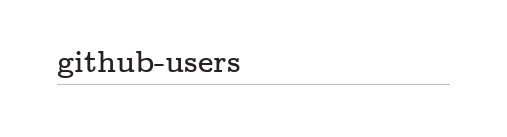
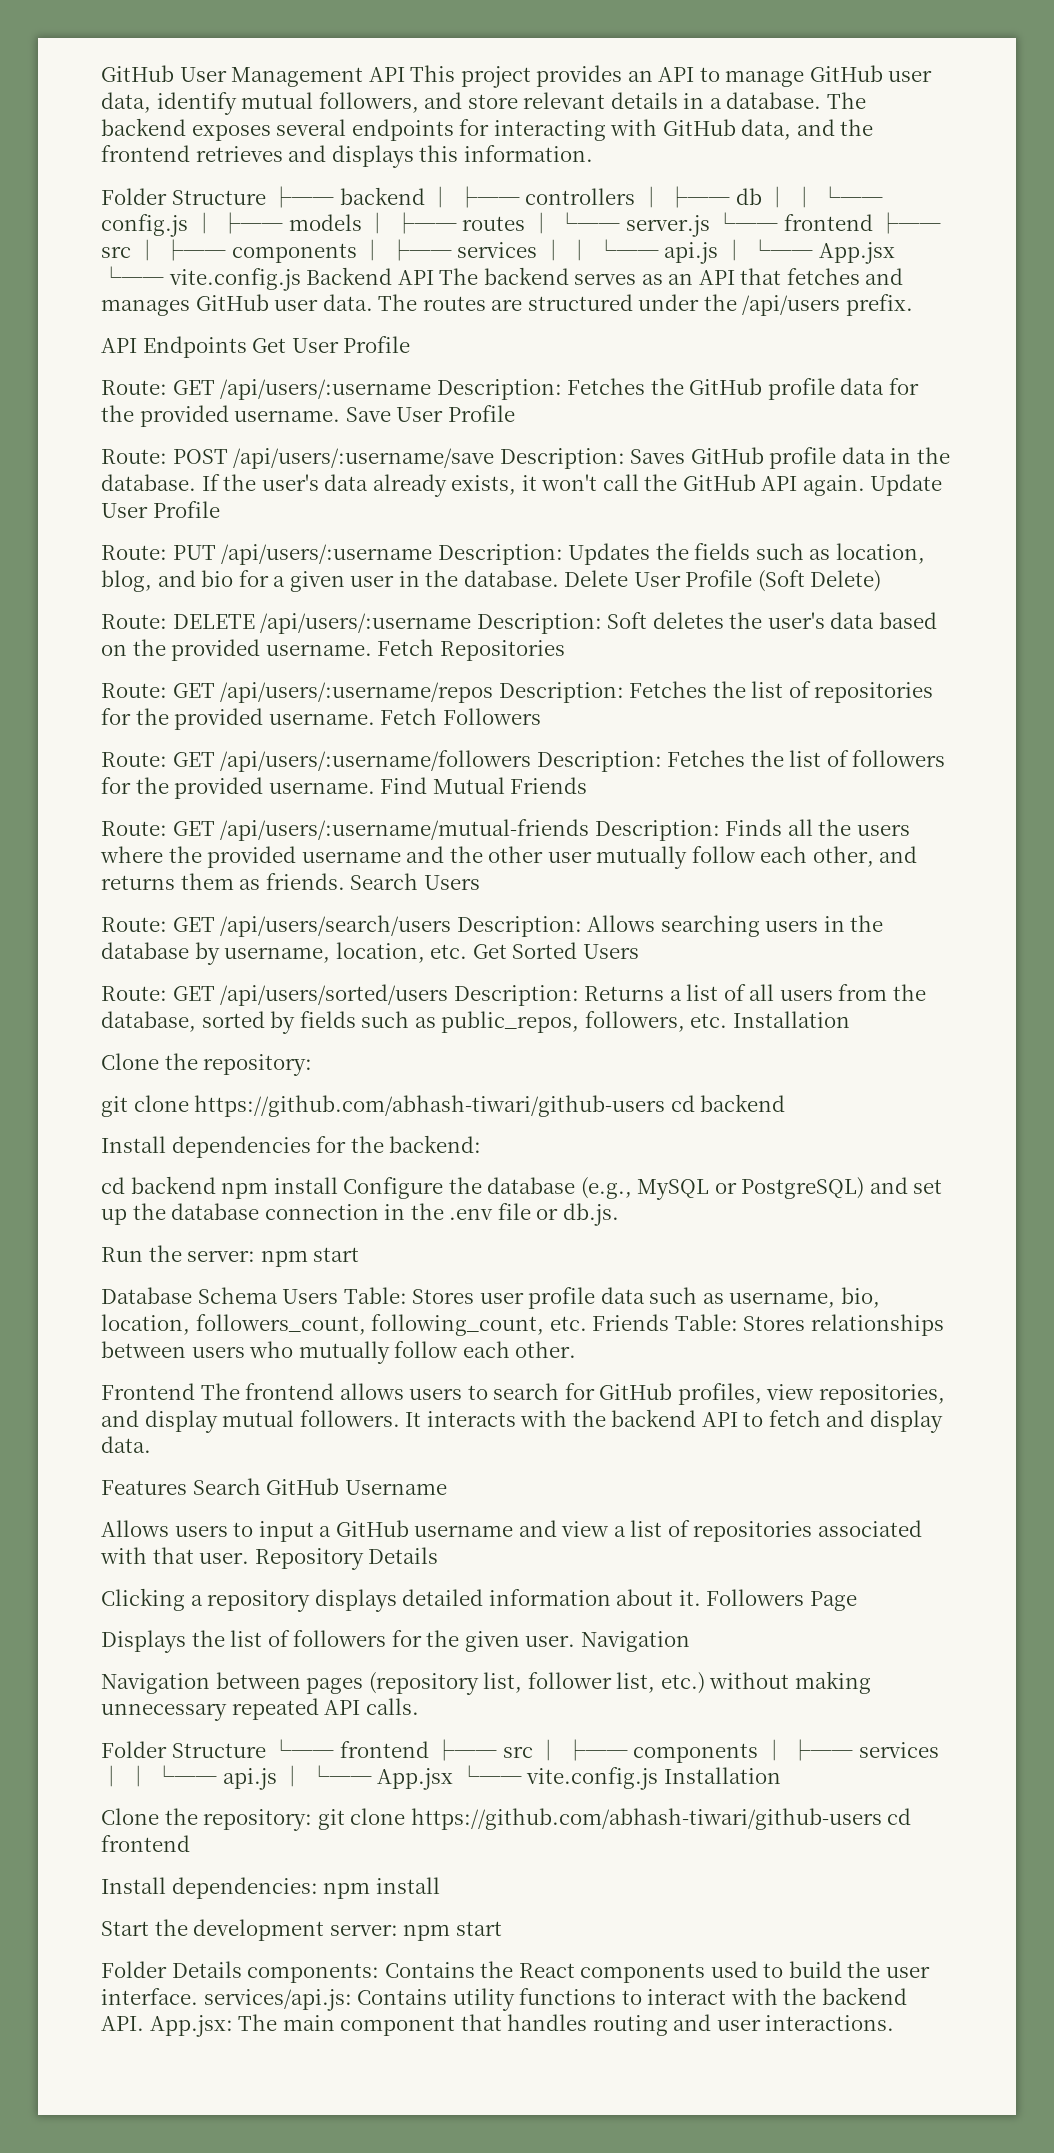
- github-users
+ GitHub User Management API This project provides an API to manage GitHub user data, identify mutual followers, and store relevant details in a database. The backend exposes several endpoints for interacting with GitHub data, and the frontend retrieves and displays this information.
+ Folder Structure ├── backend │ ├── controllers │ ├── db │ │ └── config.js │ ├── models │ ├── routes │ └── server.js └── frontend ├── src │ ├── components │ ├── services │ │ └── api.js │ └── App.jsx └── vite.config.js Backend API The backend serves as an API that fetches and manages GitHub user data. The routes are structured under the /api/users prefix.
+ API Endpoints Get User Profile
+ Route: GET /api/users/:username Description: Fetches the GitHub profile data for the provided username. Save User Profile
+ Route: POST /api/users/:username/save Description: Saves GitHub profile data in the database. If the user's data already exists, it won't call the GitHub API again. Update User Profile
+ Route: PUT /api/users/:username Description: Updates the fields such as location, blog, and bio for a given user in the database. Delete User Profile (Soft Delete)
+ Route: DELETE /api/users/:username Description: Soft deletes the user's data based on the provided username. Fetch Repositories
+ Route: GET /api/users/:username/repos Description: Fetches the list of repositories for the provided username. Fetch Followers
+ Route: GET /api/users/:username/followers Description: Fetches the list of followers for the provided username. Find Mutual Friends
+ Route: GET /api/users/:username/mutual-friends Description: Finds all the users where the provided username and the other user mutually follow each other, and returns them as friends. Search Users
+ Route: GET /api/users/search/users Description: Allows searching users in the database by username, location, etc. Get Sorted Users
+ Route: GET /api/users/sorted/users Description: Returns a list of all users from the database, sorted by fields such as public_repos, followers, etc. Installation
+ Clone the repository:
+ git clone https://github.com/abhash-tiwari/github-users cd backend
+ Install dependencies for the backend:
+ cd backend npm install Configure the database (e.g., MySQL or PostgreSQL) and set up the database connection in the .env file or db.js.
+ Run the server: npm start
+ Database Schema Users Table: Stores user profile data such as username, bio, location, followers_count, following_count, etc. Friends Table: Stores relationships between users who mutually follow each other.
+ Frontend The frontend allows users to search for GitHub profiles, view repositories, and display mutual followers. It interacts with the backend API to fetch and display data.
+ Features Search GitHub Username
+ Allows users to input a GitHub username and view a list of repositories associated with that user. Repository Details
+ Clicking a repository displays detailed information about it. Followers Page
+ Displays the list of followers for the given user. Navigation
+ Navigation between pages (repository list, follower list, etc.) without making unnecessary repeated API calls.
+ Folder Structure └── frontend ├── src │ ├── components │ ├── services │ │ └── api.js │ └── App.jsx └── vite.config.js Installation
+ Clone the repository: git clone https://github.com/abhash-tiwari/github-users cd frontend
+ Install dependencies: npm install
+ Start the development server: npm start
+ Folder Details components: Contains the React components used to build the user interface. services/api.js: Contains utility functions to interact with the backend API. App.jsx: The main component that handles routing and user interactions.

